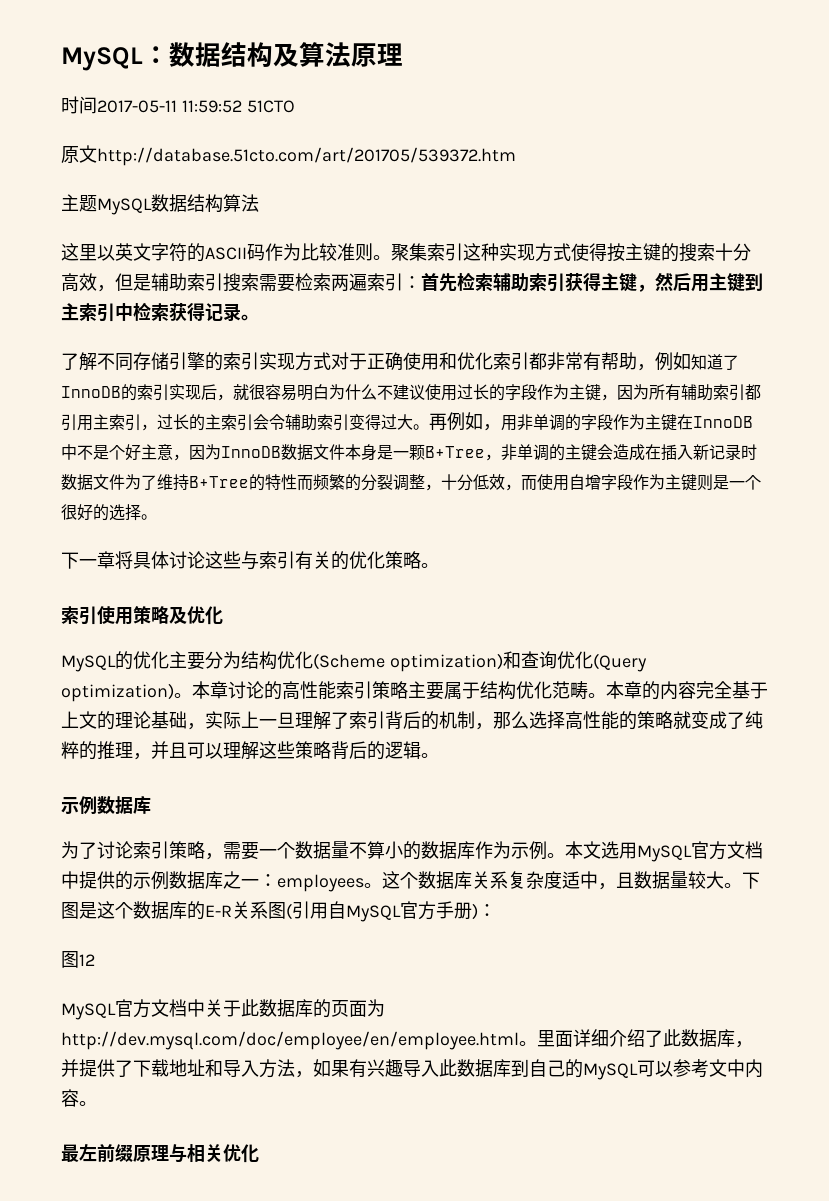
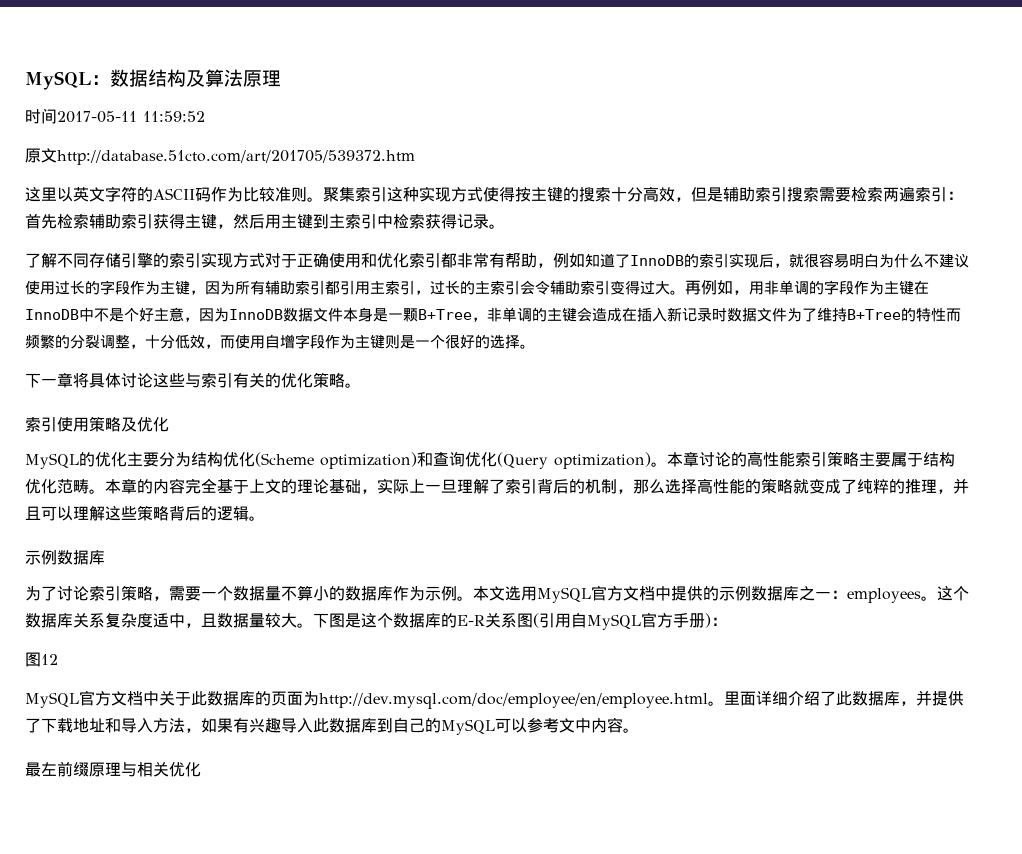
- 时间2017-05-11 11:59:52 51CTO
+ 时间2017-05-11 11:59:52
- 主题MySQL数据结构算法

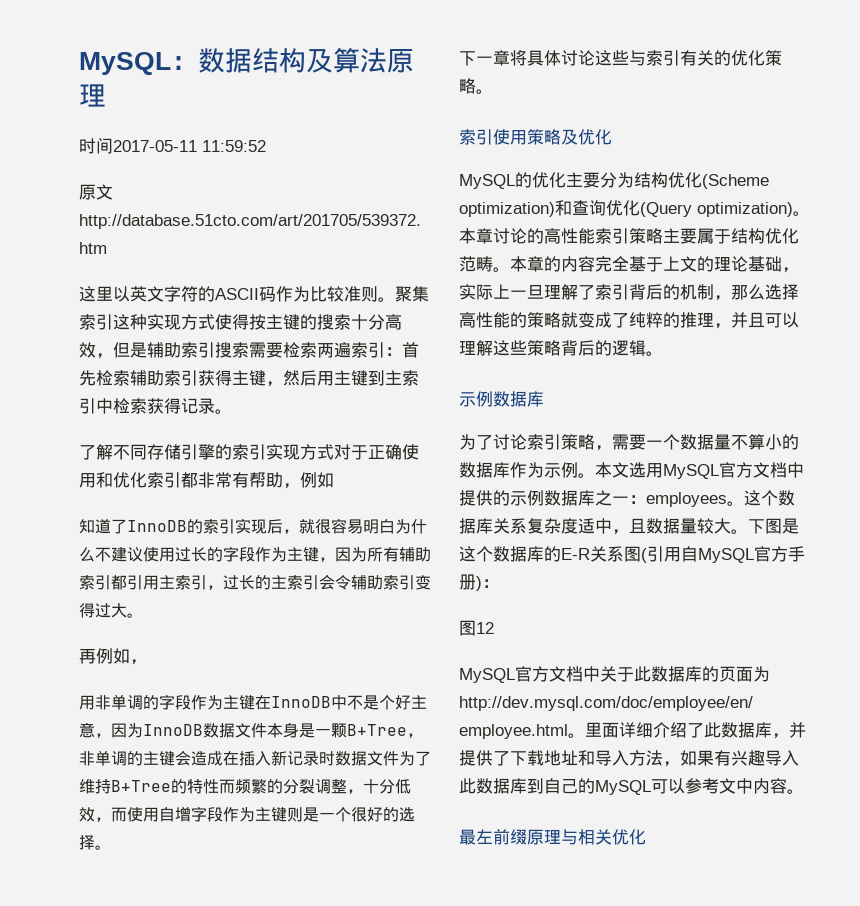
- 了解不同存储引擎的索引实现方式对于正确使用和优化索引都非常有帮助，例如知道了InnoDB的索引实现后，就很容易明白为什么不建议使用过长的字段作为主键，因为所有辅助索引都引用主索引，过长的主索引会令辅助索引变得过大。再例如，用非单调的字段作为主键在InnoDB中不是个好主意，因为InnoDB数据文件本身是一颗B+Tree，非单调的主键会造成在插入新记录时数据文件为了维持B+Tree的特性而频繁的分裂调整，十分低效，而使用自增字段作为主键则是一个很好的选择。
+ 了解不同存储引擎的索引实现方式对于正确使用和优化索引都非常有帮助，例如
+ 知道了InnoDB的索引实现后，就很容易明白为什么不建议使用过长的字段作为主键，因为所有辅助索引都引用主索引，过长的主索引会令辅助索引变得过大。
+ 再例如，
+ 用非单调的字段作为主键在InnoDB中不是个好主意，因为InnoDB数据文件本身是一颗B+Tree，非单调的主键会造成在插入新记录时数据文件为了维持B+Tree的特性而频繁的分裂调整，十分低效，而使用自增字段作为主键则是一个很好的选择。

